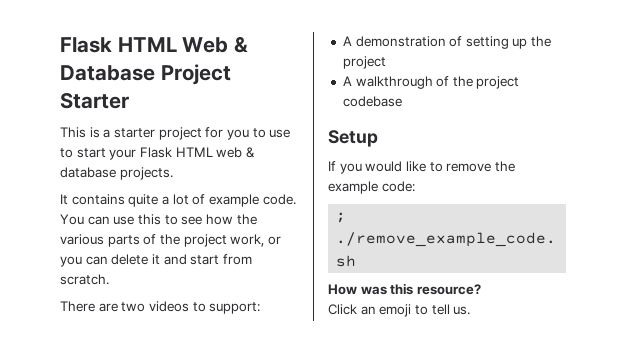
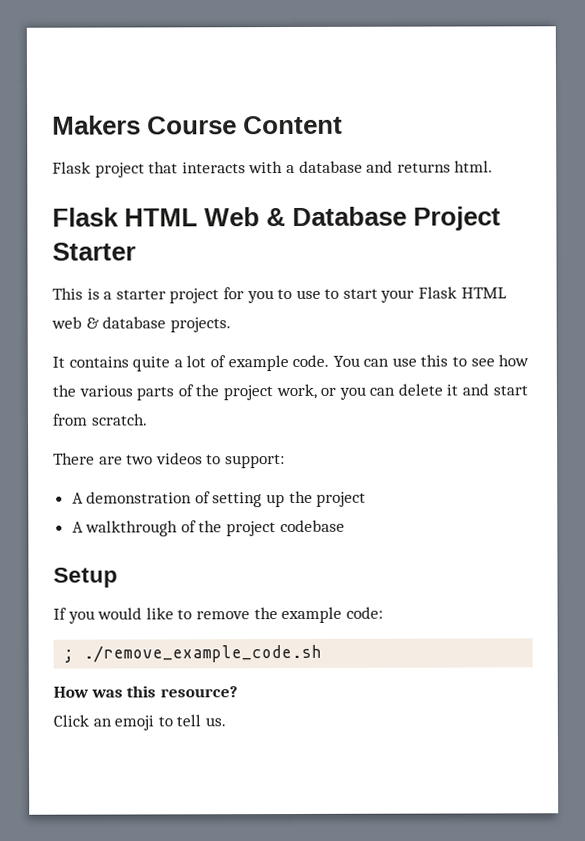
+ Makers Course Content
+ Flask project that interacts with a database and returns html.

